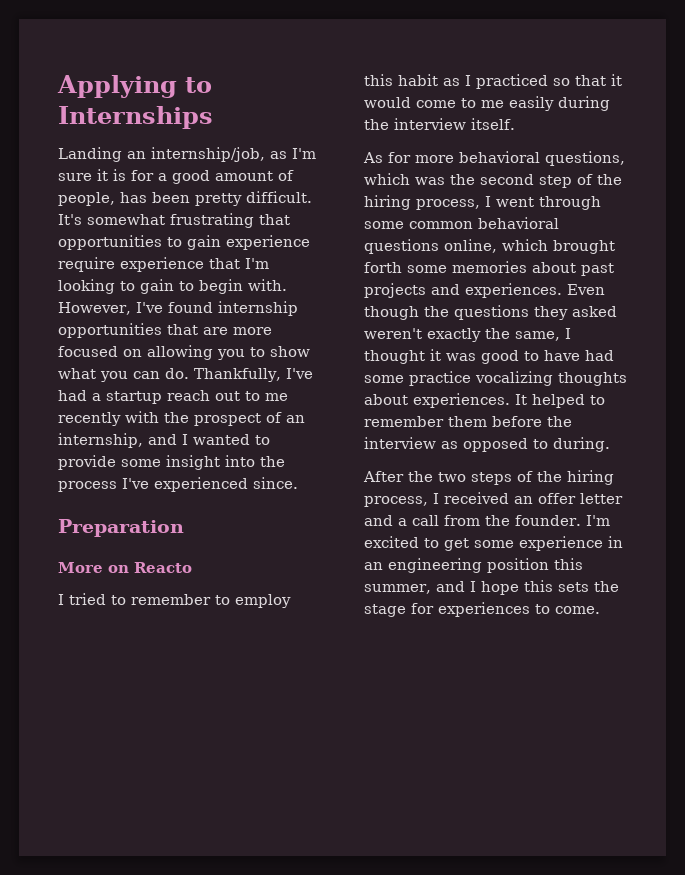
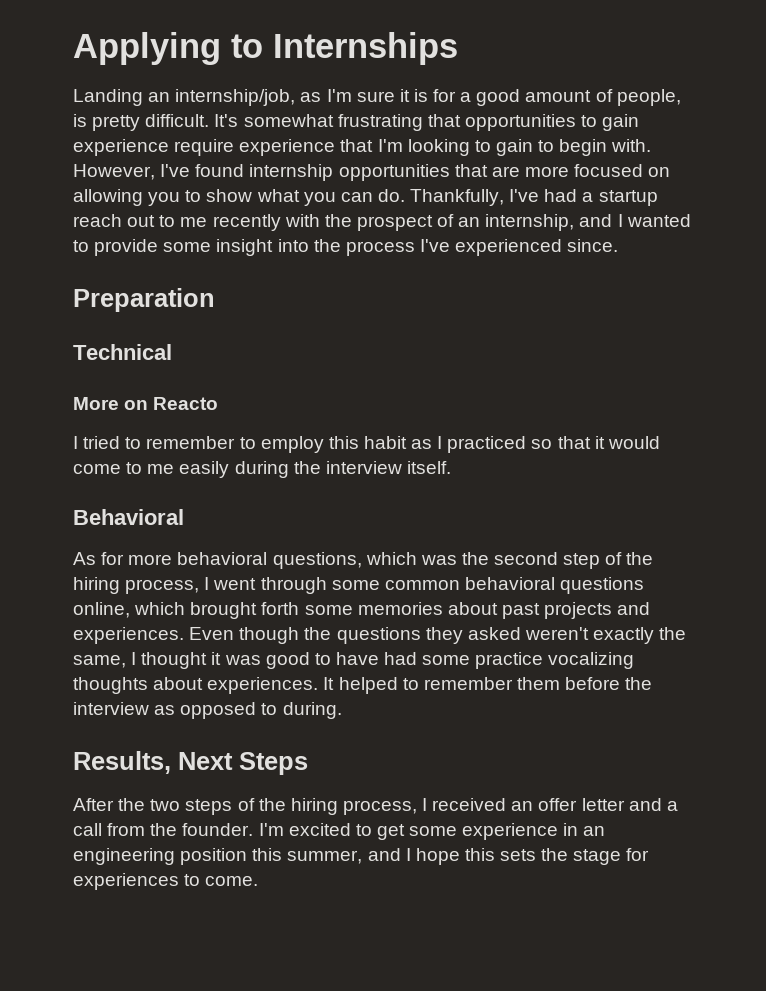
- Landing an internship/job, as I'm sure it is for a good amount of people, has been pretty difficult.
+ Landing an internship/job, as I'm sure it is for a good amount of people, is pretty difficult.
+ Technical
+ Behavioral
+ Results, Next Steps

